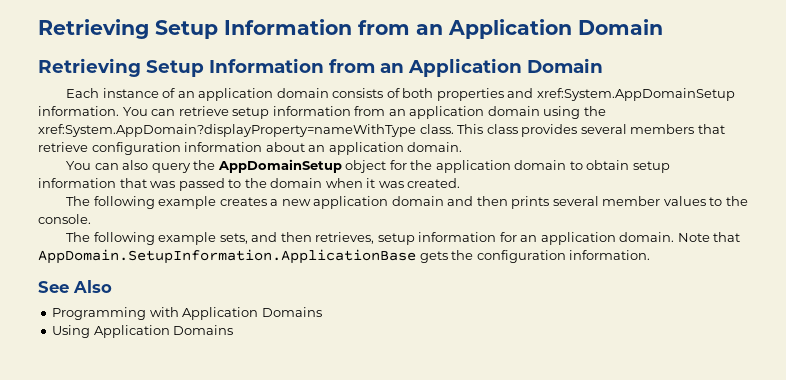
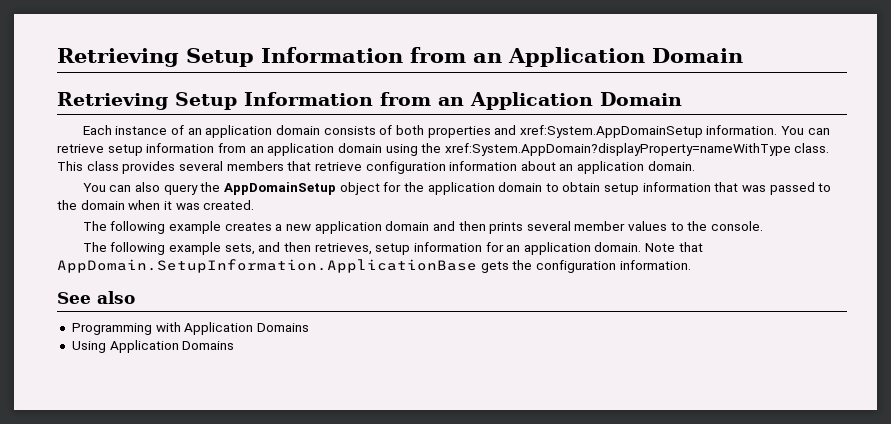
- See Also
+ See also

